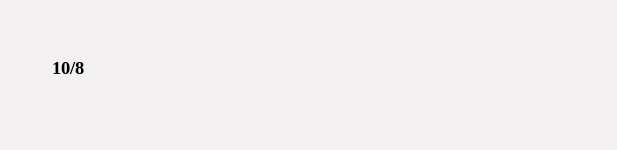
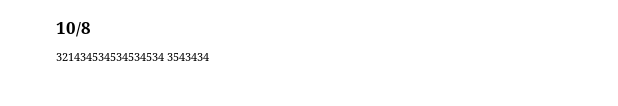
+ 321434534534534534 3543434

